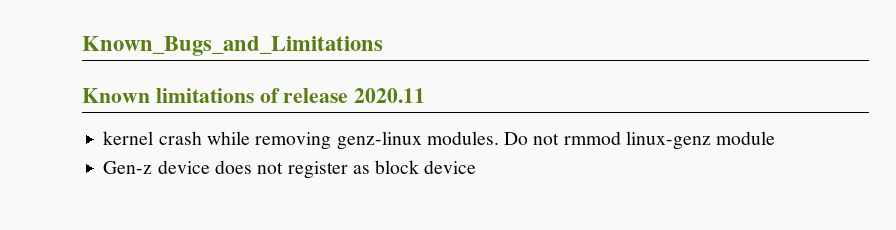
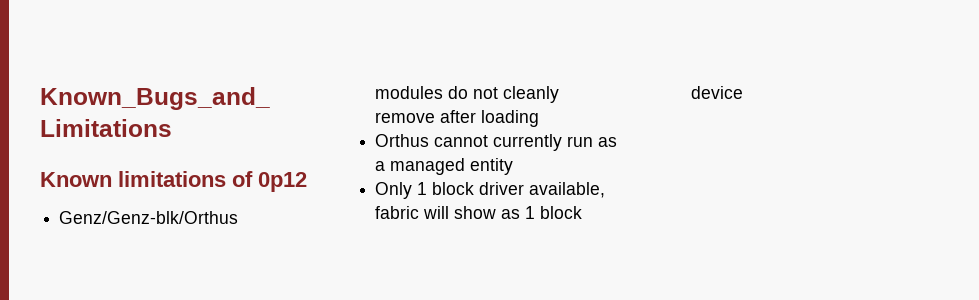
- Known limitations of release 2020.11
- kernel crash while removing genz-linux modules. Do not rmmod linux-genz module
- Gen-z device does not register as block device
+ Known limitations of 0p12
+ Genz/Genz-blk/Orthus modules do not cleanly remove after loading
+ Orthus cannot currently run as a managed entity
+ Only 1 block driver available, fabric will show as 1 block device

